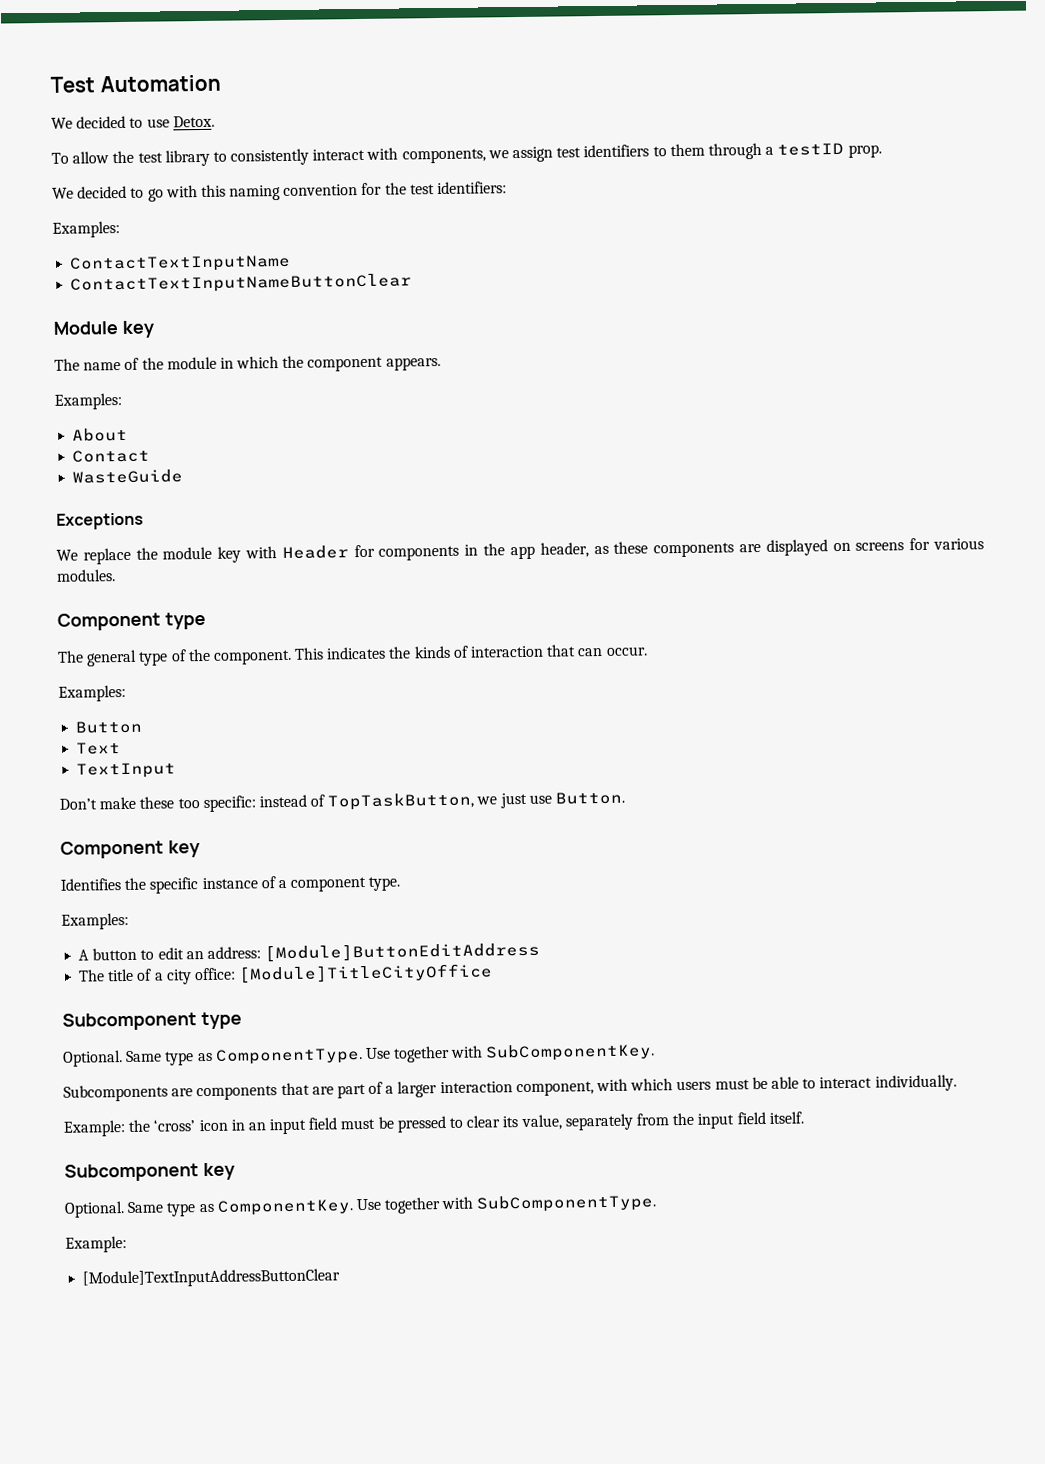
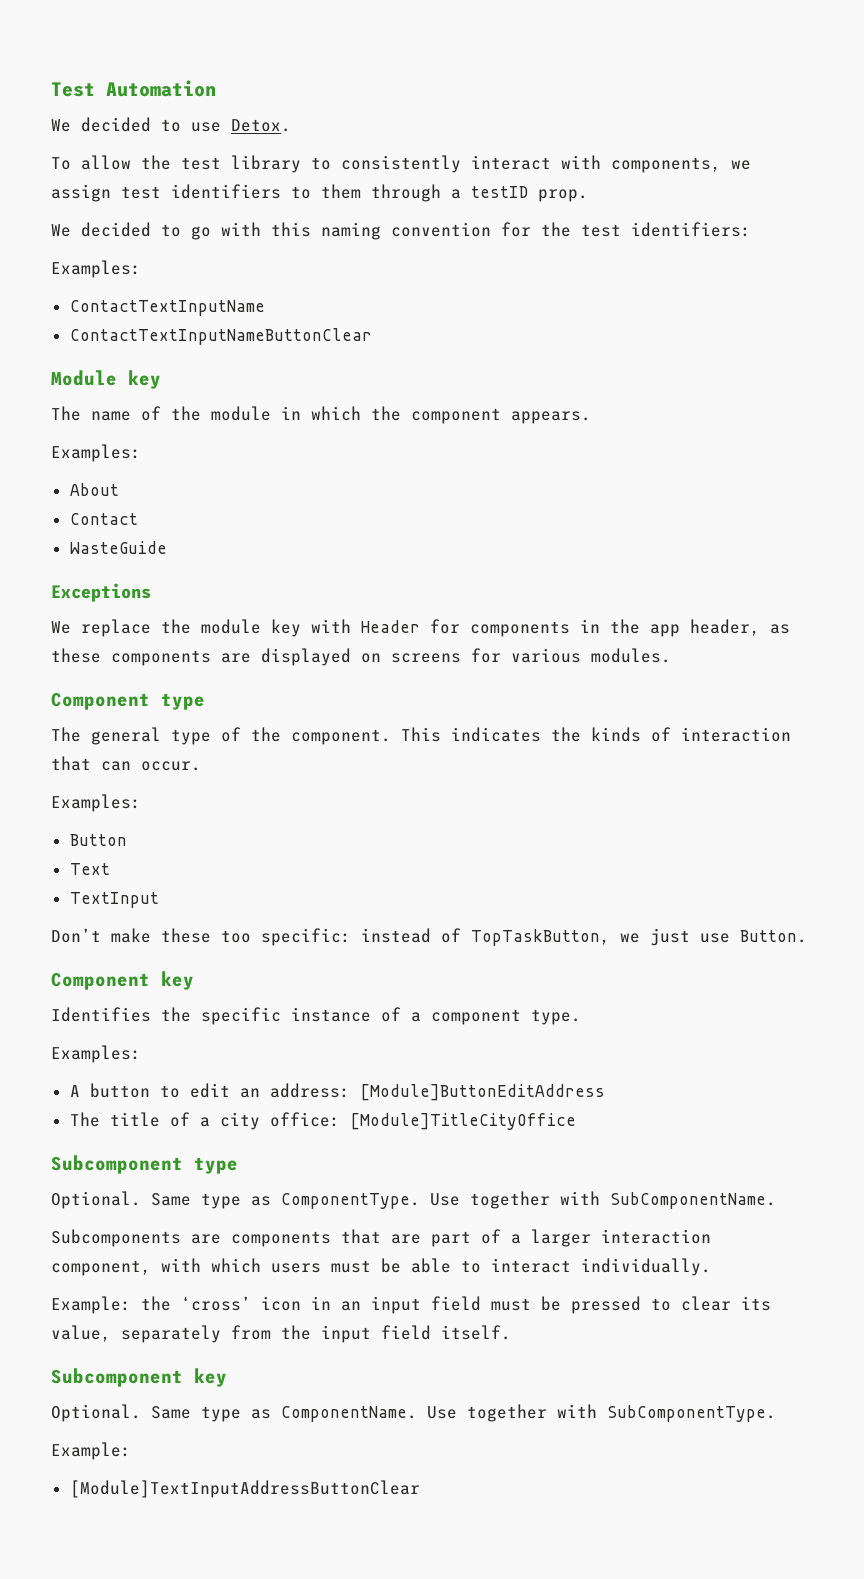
- Use together with SubComponentKey.
+ Use together with SubComponentName.
- Same type as ComponentKey.
+ Same type as ComponentName.

